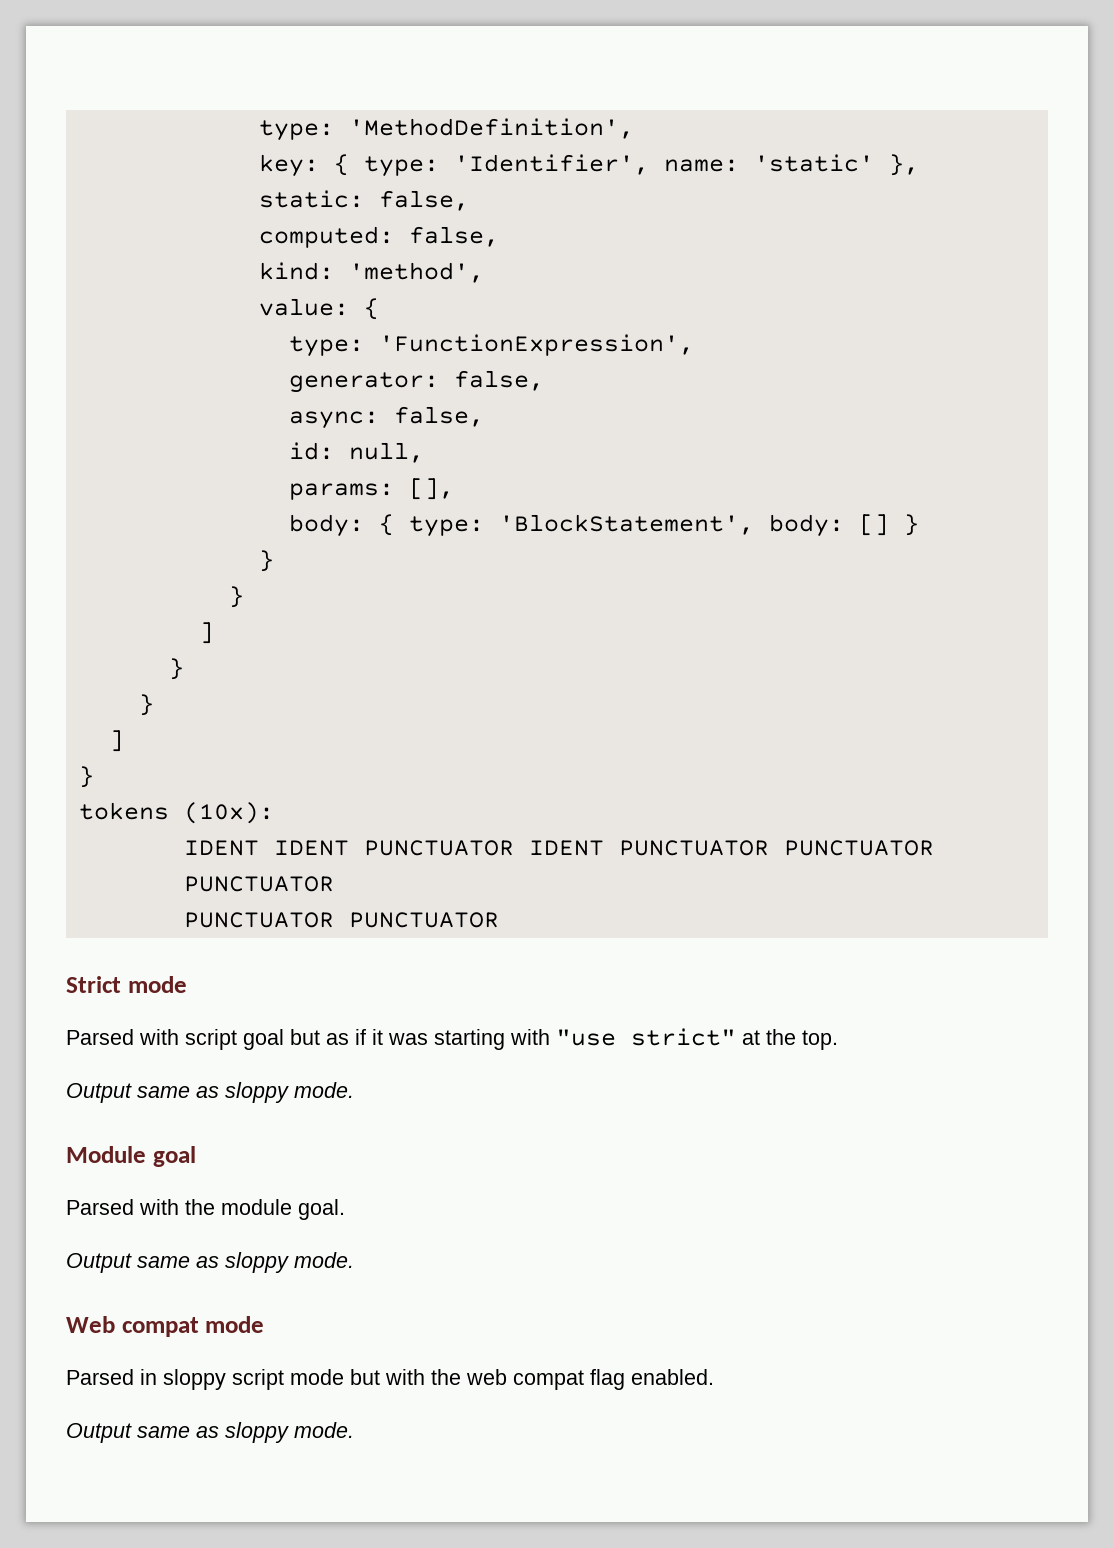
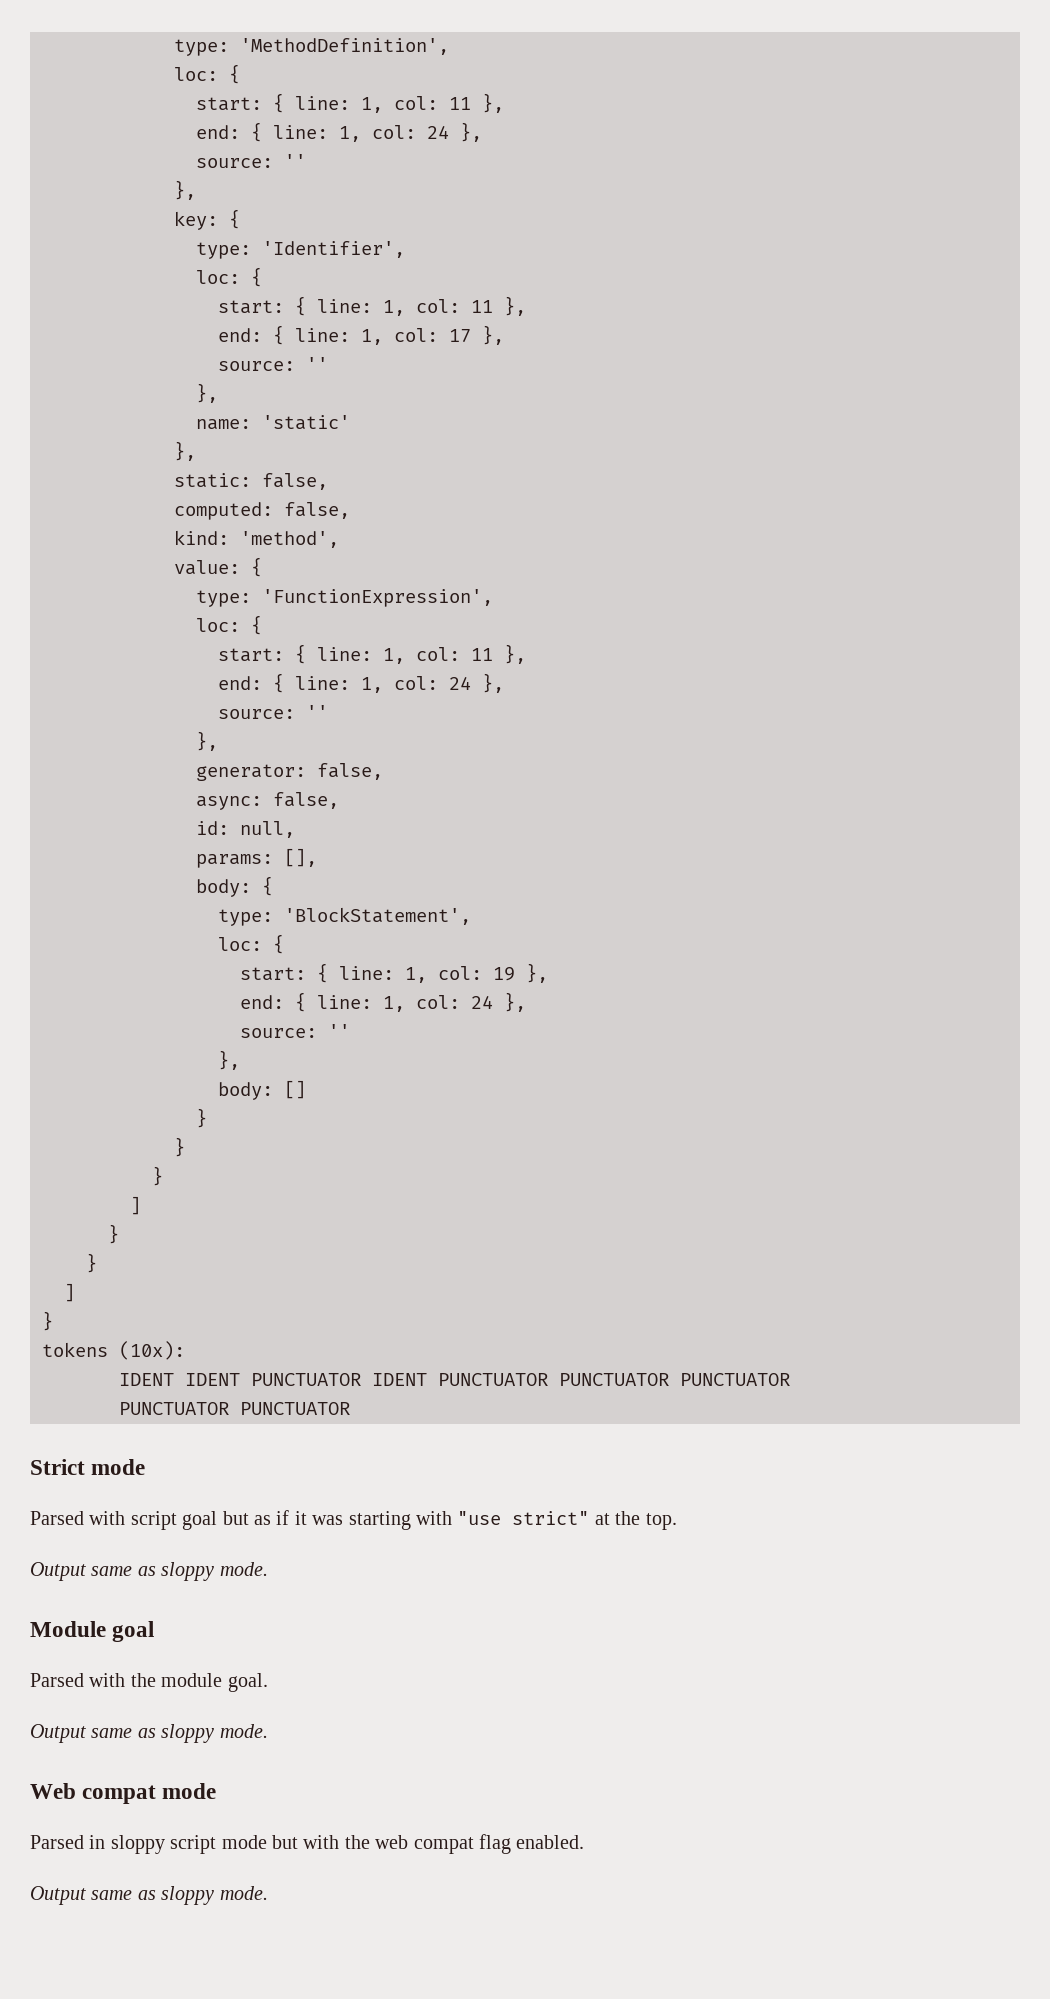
  type: 'MethodDefinition',
+ loc: {
+ start: { line: 1, col: 11 },
+ end: { line: 1, col: 24 },
+ source: ''
+ },
- key: { type: 'Identifier', name: 'static' },
+ key: {
+ type: 'Identifier',
+ loc: {
+ start: { line: 1, col: 11 },
+ end: { line: 1, col: 17 },
+ source: ''
+ },
+ name: 'static'
+ },
  type: 'FunctionExpression',
+ loc: {
+ start: { line: 1, col: 11 },
+ end: { line: 1, col: 24 },
+ source: ''
+ },
- body: { type: 'BlockStatement', body: [] }
+ body: {
+ type: 'BlockStatement',
+ loc: {
+ start: { line: 1, col: 19 },
+ end: { line: 1, col: 24 },
+ source: ''
+ },
+ body: []
+ }

